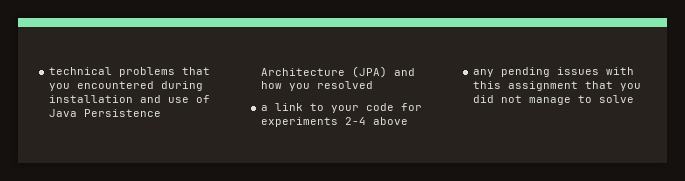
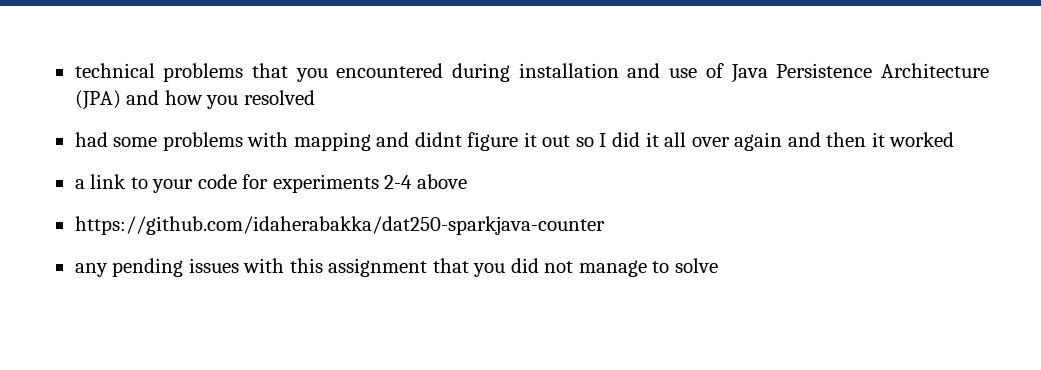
+ had some problems with mapping and didnt figure it out so I did it all over again and then it worked
+ https://github.com/idaherabakka/dat250-sparkjava-counter

